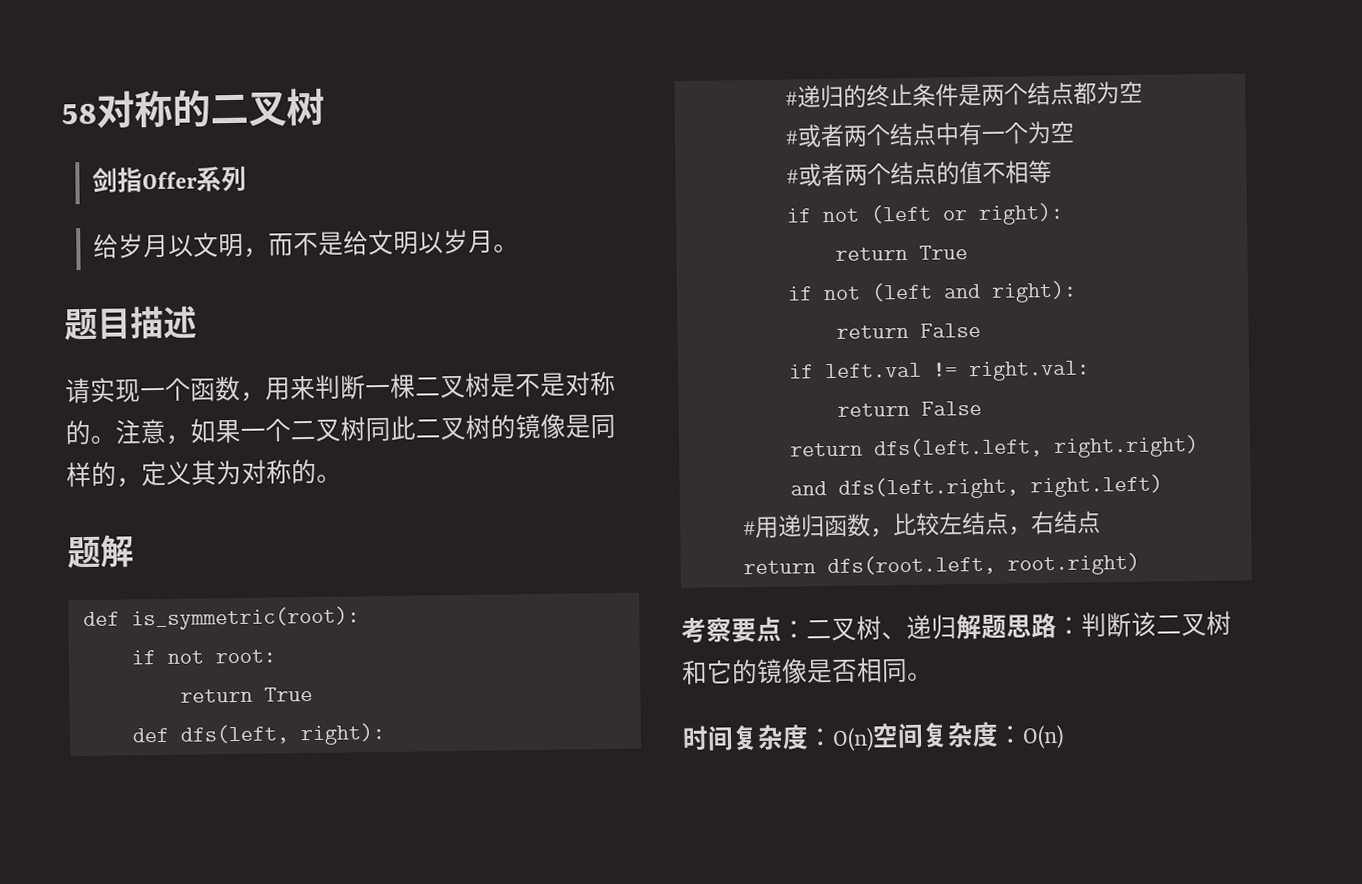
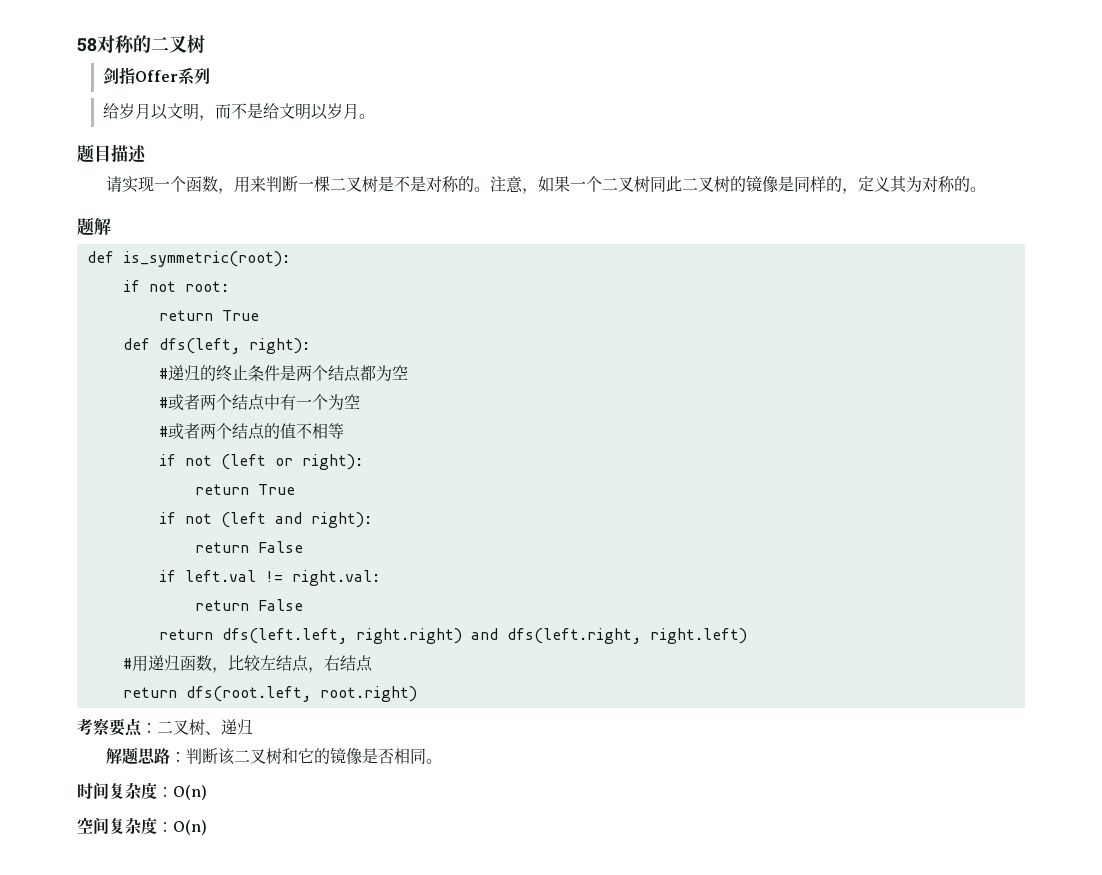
- 考察要点：二叉树、递归解题思路：判断该二叉树和它的镜像是否相同。
+ 考察要点：二叉树、递归
+ 解题思路：判断该二叉树和它的镜像是否相同。
- 时间复杂度：O(n)空间复杂度：O(n)
+ 时间复杂度：O(n)
+ 空间复杂度：O(n)

